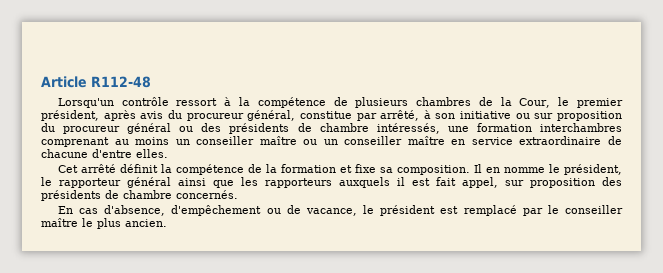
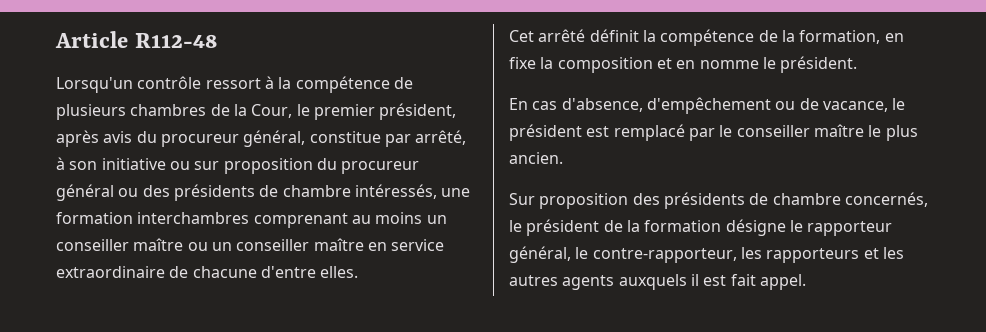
- Cet arrêté définit la compétence de la formation et fixe sa composition. Il en nomme le président, le rapporteur général ainsi que les rapporteurs auxquels il est fait appel, sur proposition des présidents de chambre concernés.
+ Cet arrêté définit la compétence de la formation, en fixe la composition et en nomme le président.
+ Sur proposition des présidents de chambre concernés, le président de la formation désigne le rapporteur général, le contre-rapporteur, les rapporteurs et les autres agents auxquels il est fait appel.

